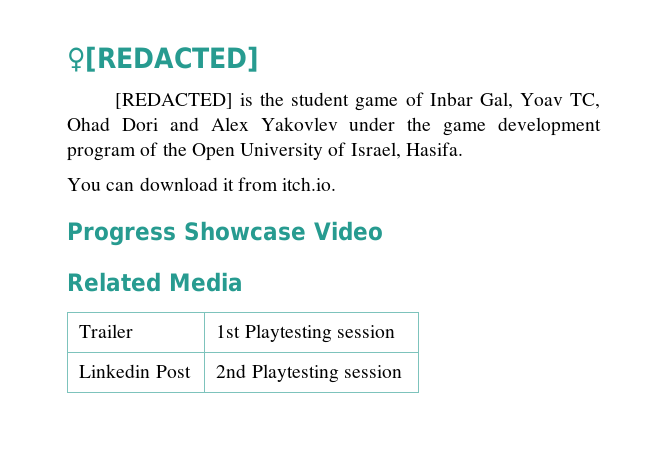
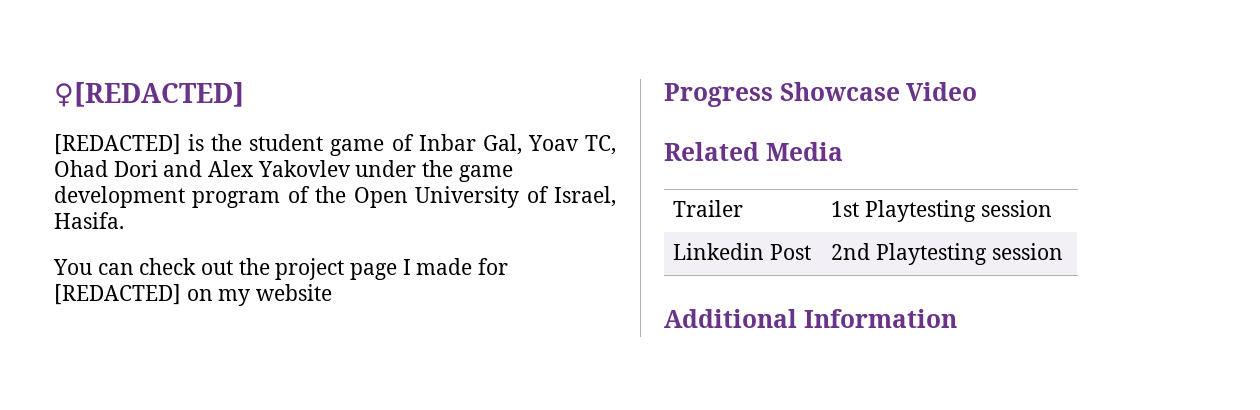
- You can download it from itch.io.
+ You can check out the project page I made for [REDACTED] on my website
+ Additional Information

